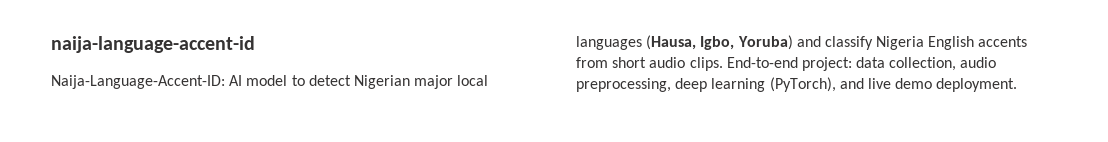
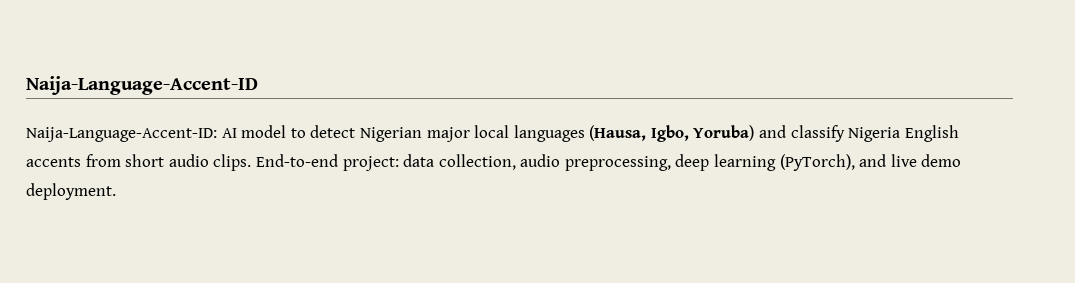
- naija-language-accent-id
+ Naija-Language-Accent-ID

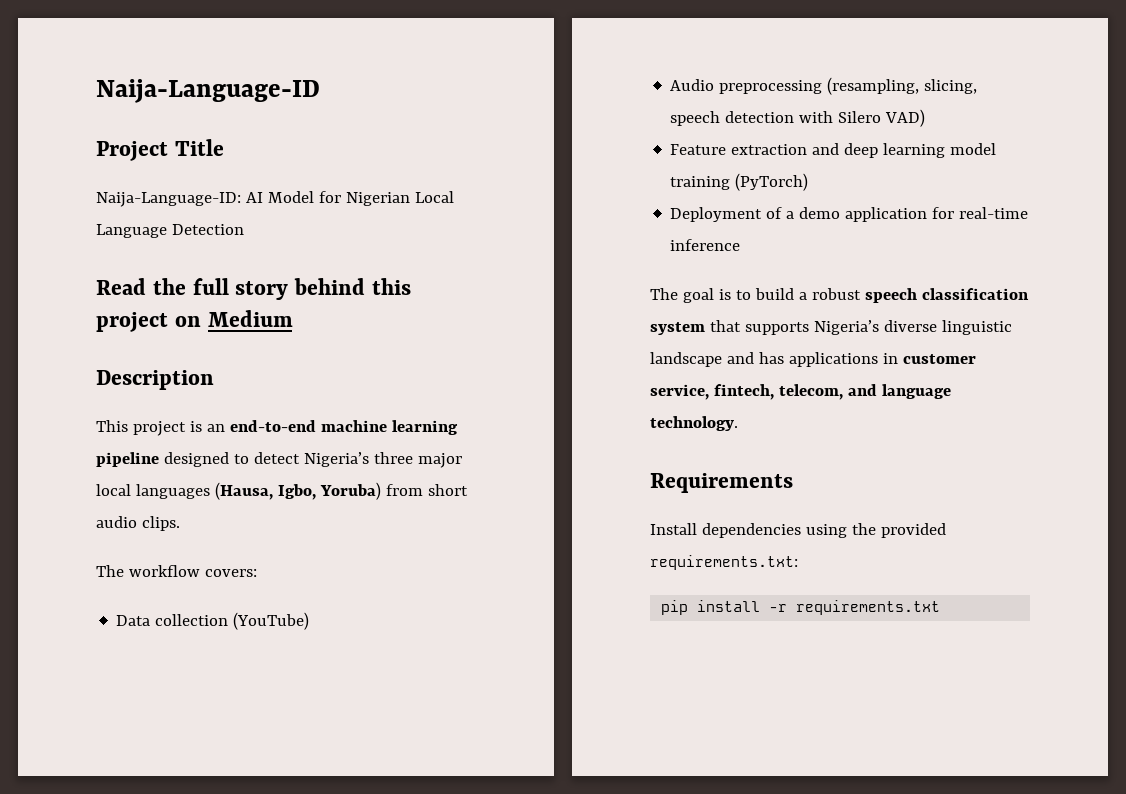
- Naija-Language-Accent-ID
- Naija-Language-Accent-ID: AI model to detect Nigerian major local languages (Hausa, Igbo, Yoruba) and classify Nigeria English accents from short audio clips. End-to-end project: data collection, audio preprocessing, deep learning (PyTorch), and live demo deployment.
+ Naija-Language-ID
+ Project Title
+ Naija-Language-ID: AI Model for Nigerian Local Language Detection
+ Read the full story behind this project on Medium
+ Description
+ This project is an end-to-end machine learning pipeline designed to detect Nigeria’s three major local languages (Hausa, Igbo, Yoruba) from short audio clips.
+ The workflow covers:
+ Data collection (YouTube)
+ Audio preprocessing (resampling, slicing, speech detection with Silero VAD)
+ Feature extraction and deep learning model training (PyTorch)
+ Deployment of a demo application for real-time inference
+ The goal is to build a robust speech classification system that supports Nigeria’s diverse linguistic landscape and has applications in customer service, fintech, telecom, and language technology.
+ Requirements
+ Install dependencies using the provided requirements.txt:
+ pip install -r requirements.txt

